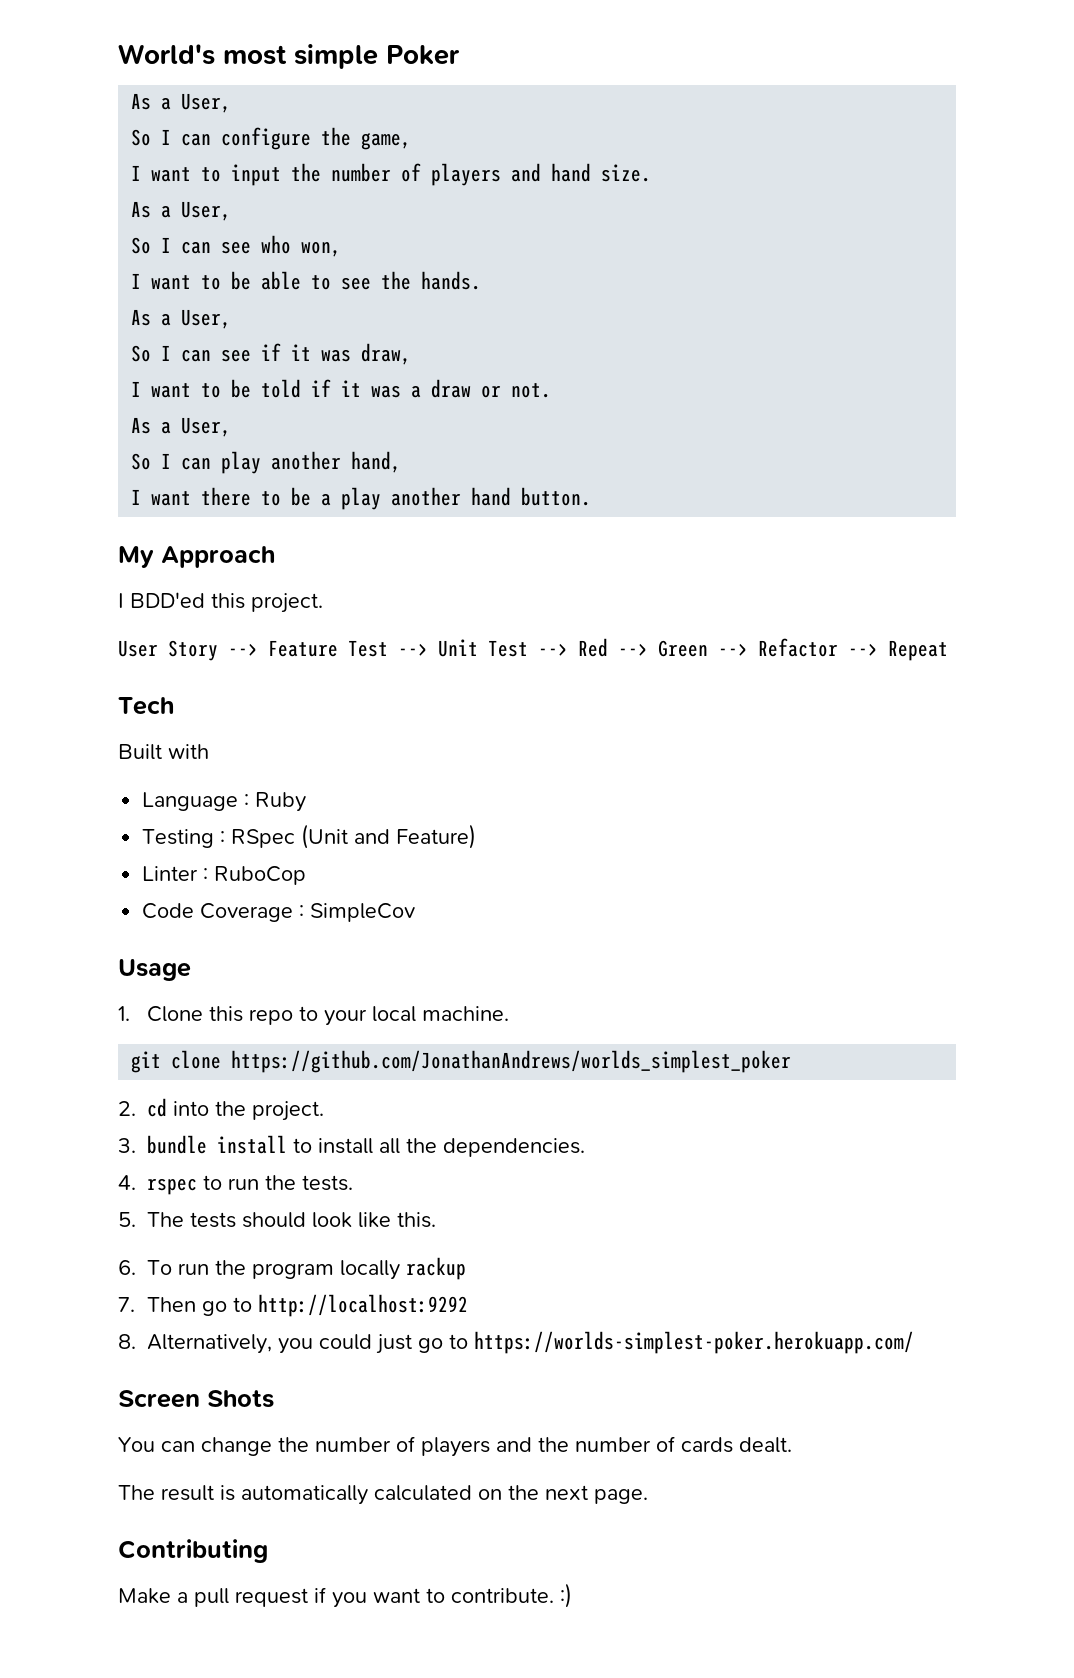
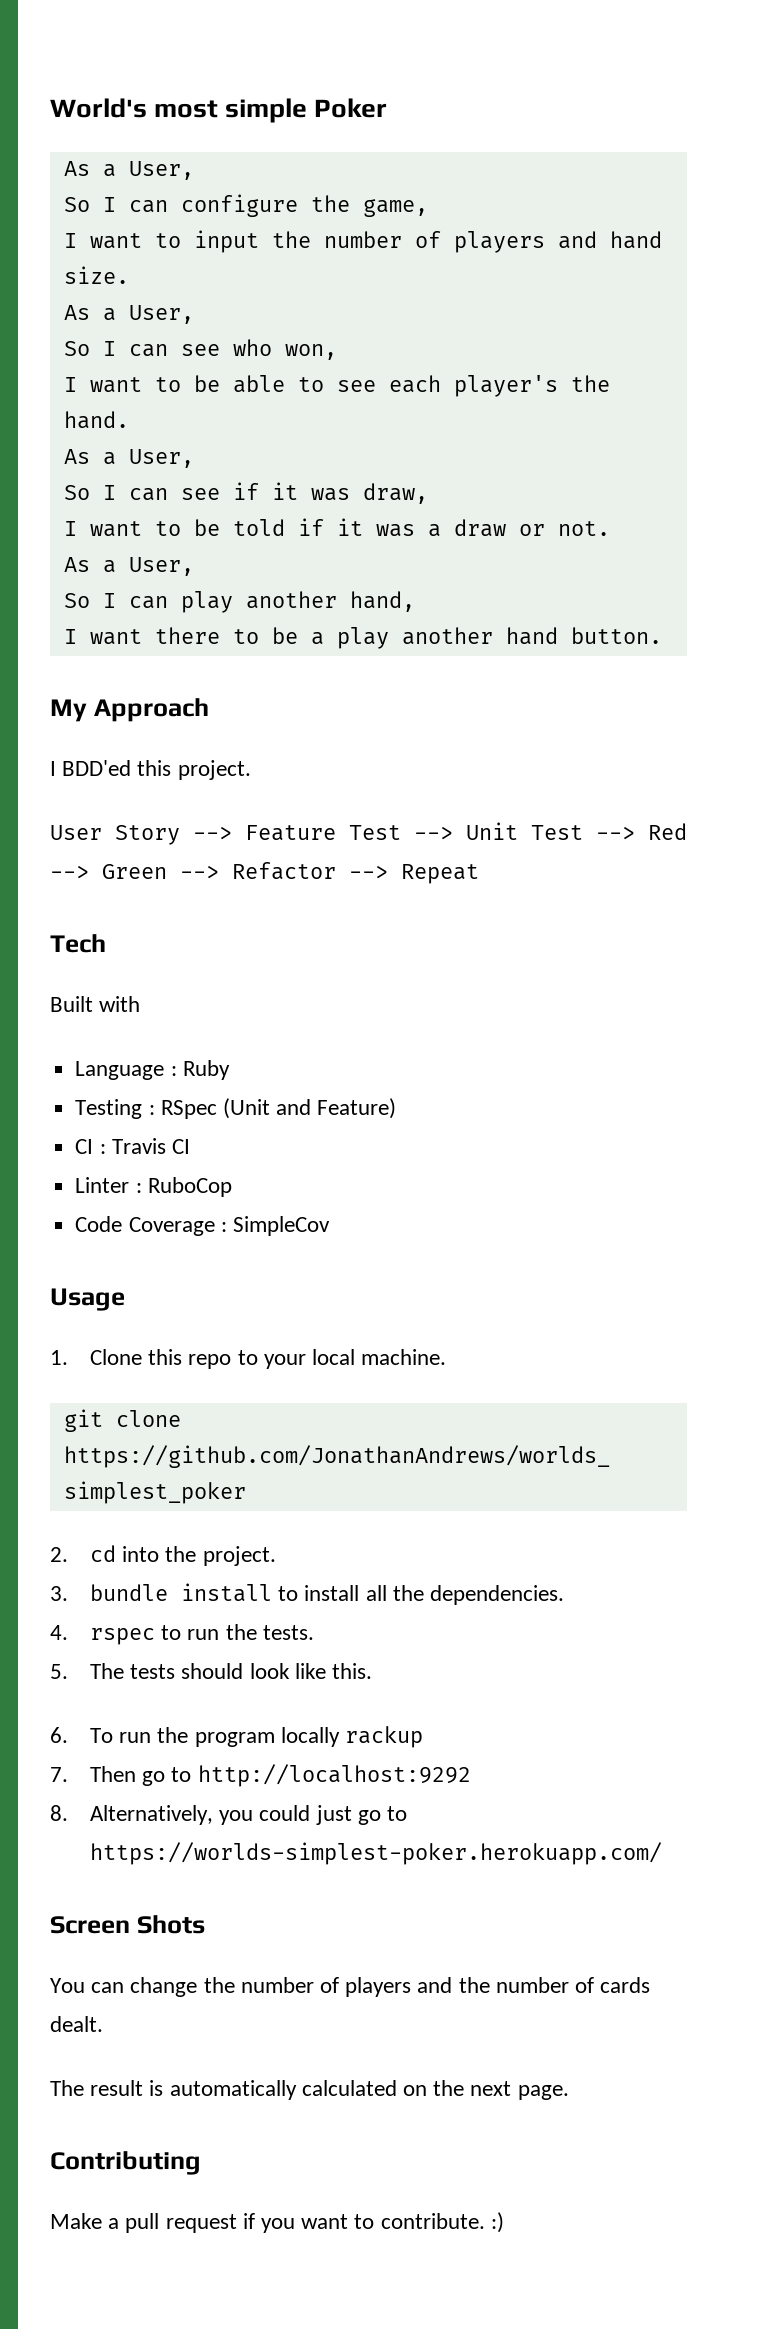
- I want to be able to see the hands.
+ I want to be able to see each player's the hand.
+ CI : Travis CI

